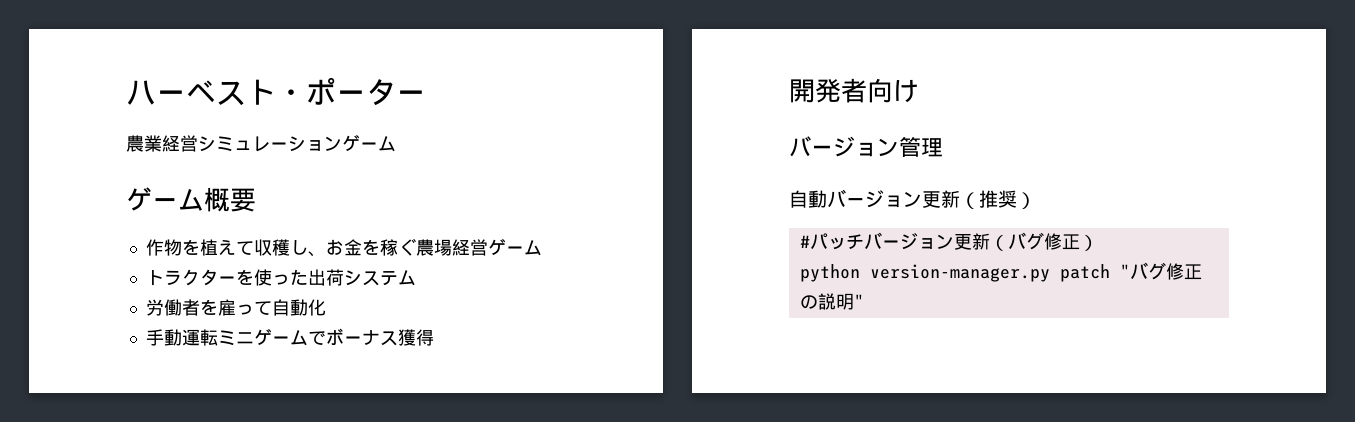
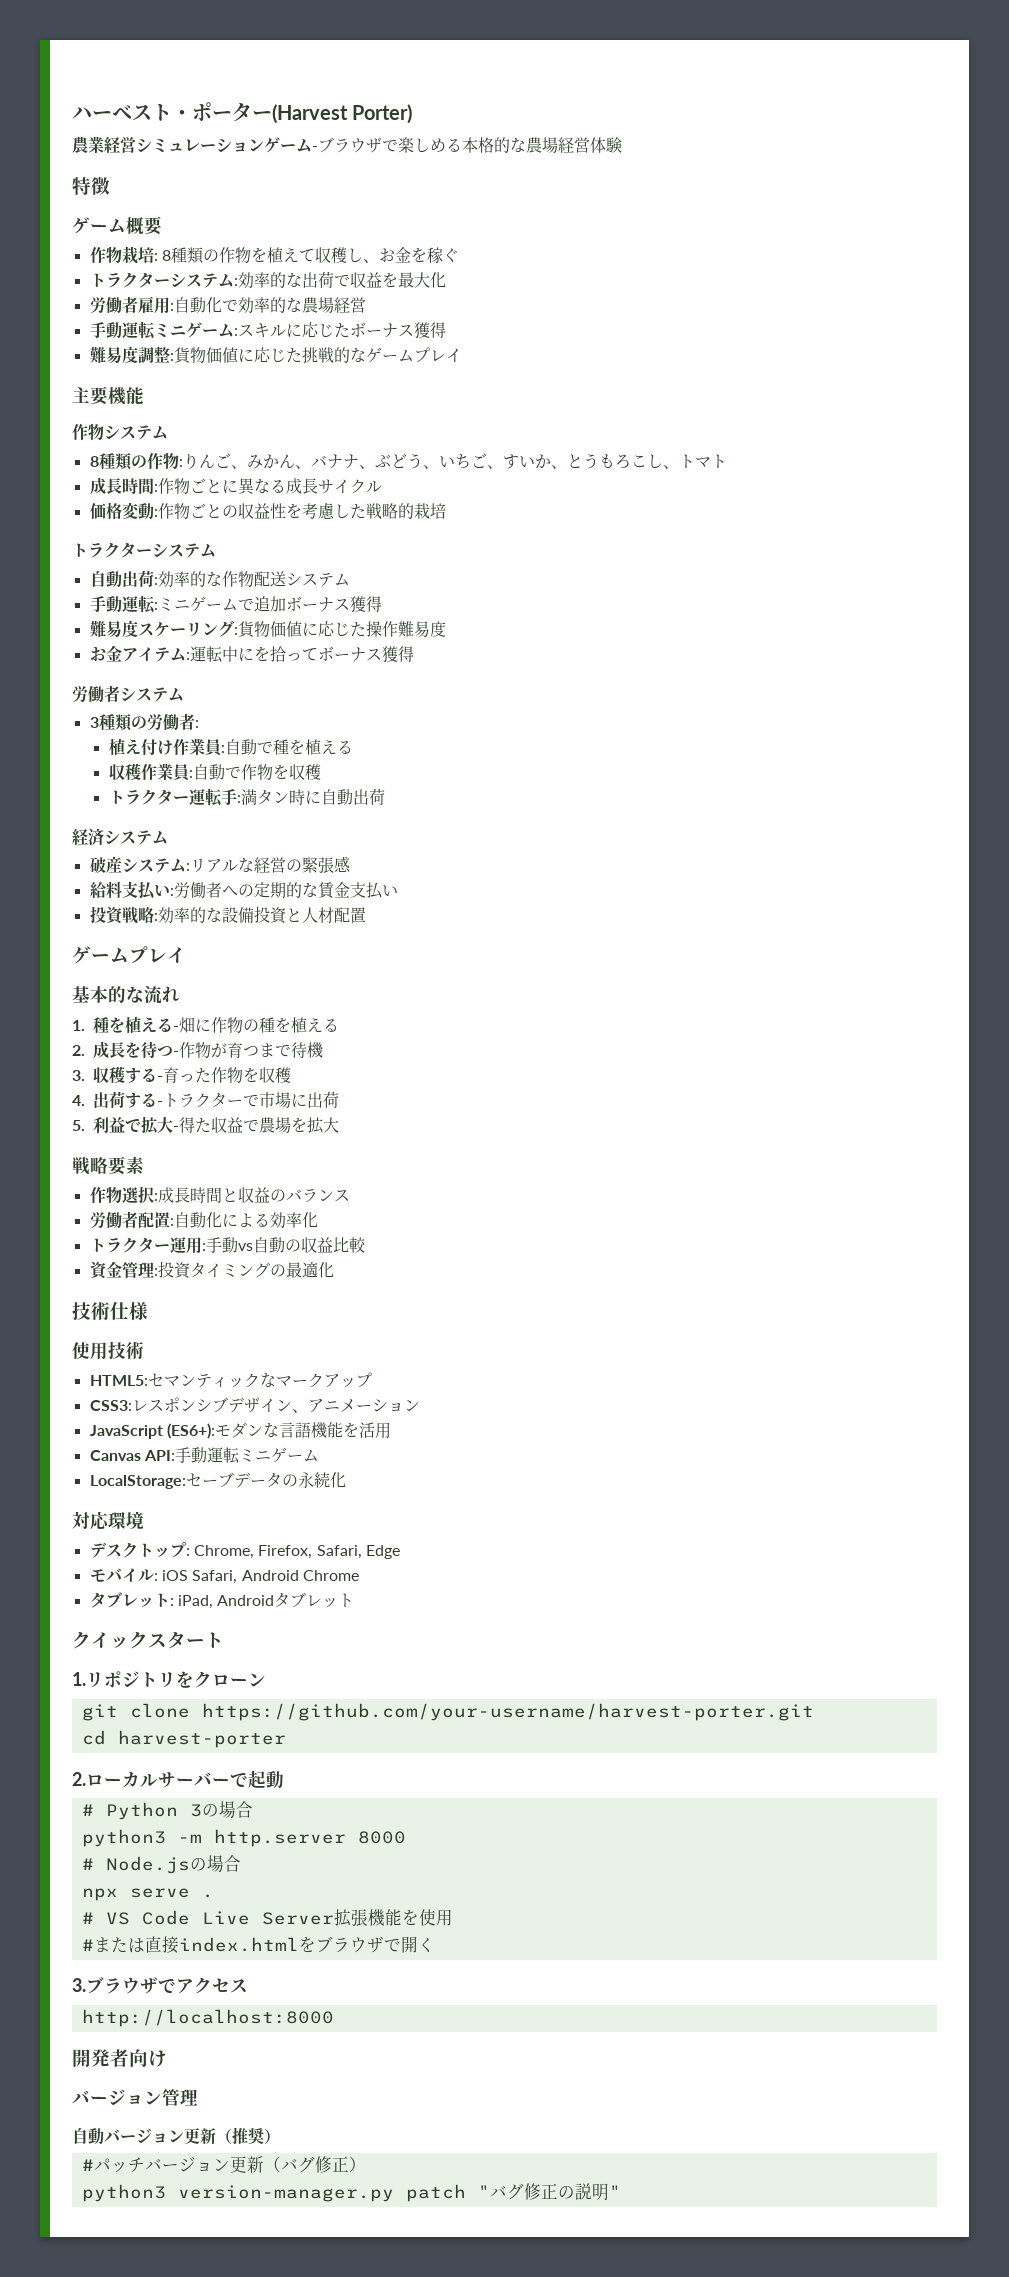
- ハーベスト・ポーター
+ ハーベスト・ポーター(Harvest Porter)
- 農業経営シミュレーションゲーム
+ 農業経営シミュレーションゲーム-ブラウザで楽しめる本格的な農場経営体験
+ 特徴
  ゲーム概要
- 作物を植えて収穫し、お金を稼ぐ農場経営ゲーム
- トラクターを使った出荷システム
- 労働者を雇って自動化
- 手動運転ミニゲームでボーナス獲得
+ 作物栽培: 8種類の作物を植えて収穫し、お金を稼ぐ
+ トラクターシステム:効率的な出荷で収益を最大化
+ 労働者雇用:自動化で効率的な農場経営
+ 手動運転ミニゲーム:スキルに応じたボーナス獲得
+ 難易度調整:貨物価値に応じた挑戦的なゲームプレイ
+ 主要機能
+ 作物システム
+ 8種類の作物:りんご、みかん、バナナ、ぶどう、いちご、すいか、とうもろこし、トマト
+ 成長時間:作物ごとに異なる成長サイクル
+ 価格変動:作物ごとの収益性を考慮した戦略的栽培
+ トラクターシステム
+ 自動出荷:効率的な作物配送システム
+ 手動運転:ミニゲームで追加ボーナス獲得
+ 難易度スケーリング:貨物価値に応じた操作難易度
+ お金アイテム:運転中にを拾ってボーナス獲得
+ 労働者システム
+ 3種類の労働者:
+ 植え付け作業員:自動で種を植える
+ 収穫作業員:自動で作物を収穫
+ トラクター運転手:満タン時に自動出荷
+ 経済システム
+ 破産システム:リアルな経営の緊張感
+ 給料支払い:労働者への定期的な賃金支払い
+ 投資戦略:効率的な設備投資と人材配置
+ ゲームプレイ
+ 基本的な流れ
+ 1.種を植える-畑に作物の種を植える
+ 2.成長を待つ-作物が育つまで待機
+ 3.収穫する-育った作物を収穫
+ 4.出荷する-トラクターで市場に出荷
+ 5.利益で拡大-得た収益で農場を拡大
+ 戦略要素
+ 作物選択:成長時間と収益のバランス
+ 労働者配置:自動化による効率化
+ トラクター運用:手動vs自動の収益比較
+ 資金管理:投資タイミングの最適化
+ 技術仕様
+ 使用技術
+ HTML5:セマンティックなマークアップ
+ CSS3:レスポンシブデザイン、アニメーション
+ JavaScript (ES6+):モダンな言語機能を活用
+ Canvas API:手動運転ミニゲーム
+ LocalStorage:セーブデータの永続化
+ 対応環境
+ デスクトップ: Chrome, Firefox, Safari, Edge
+ モバイル: iOS Safari, Android Chrome
+ タブレット: iPad, Androidタブレット
+ クイックスタート
+ 1.リポジトリをクローン
+ git clone https://github.com/your-username/harvest-porter.git
+ cd harvest-porter
+ 2.ローカルサーバーで起動
+ # Python 3の場合
+ python3 -m http.server 8000
+ # Node.jsの場合
+ npx serve .
+ # VS Code Live Server拡張機能を使用
+ #または直接index.htmlをブラウザで開く
+ 3.ブラウザでアクセス
+ http://localhost:8000
- python version-manager.py patch "バグ修正の説明"
+ python3 version-manager.py patch "バグ修正の説明"

